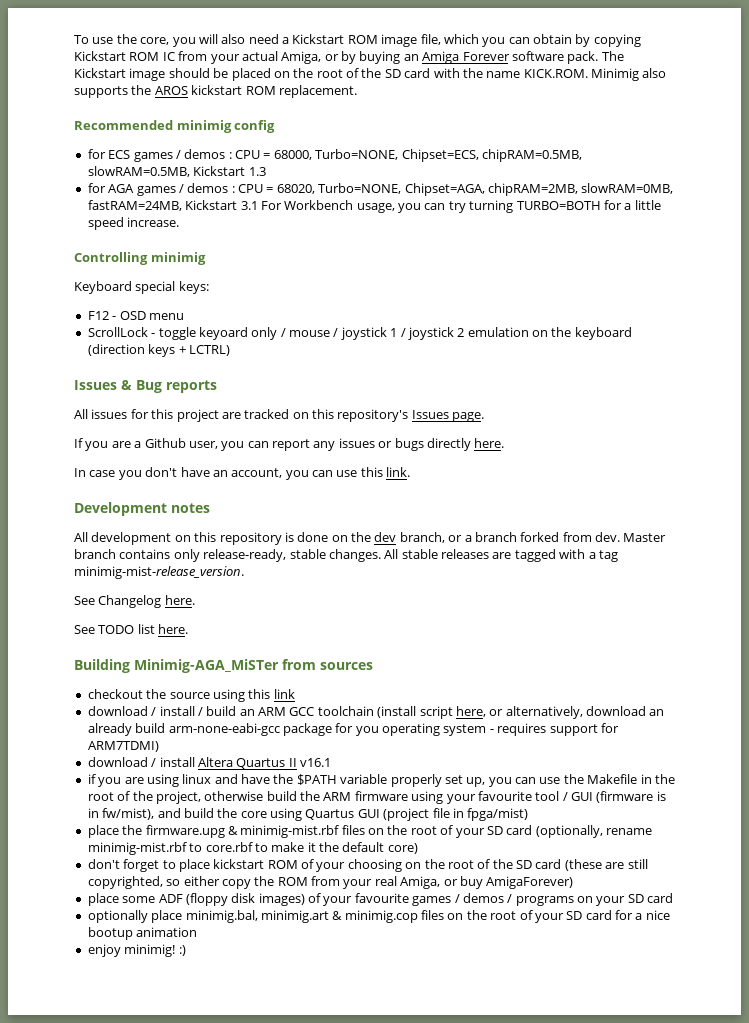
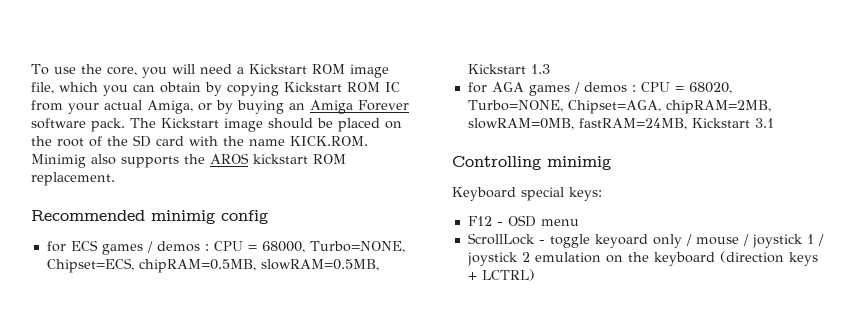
- To use the core, you will also need a Kickstart ROM image file, which you can obtain by copying Kickstart ROM IC from your actual Amiga, or by buying an Amiga Forever software pack.
+ To use the core, you will need a Kickstart ROM image file, which you can obtain by copying Kickstart ROM IC from your actual Amiga, or by buying an Amiga Forever software pack.
- for AGA games / demos : CPU = 68020, Turbo=NONE, Chipset=AGA, chipRAM=2MB, slowRAM=0MB, fastRAM=24MB, Kickstart 3.1 For Workbench usage, you can try turning TURBO=BOTH for a little speed increase.
+ for AGA games / demos : CPU = 68020, Turbo=NONE, Chipset=AGA, chipRAM=2MB, slowRAM=0MB, fastRAM=24MB, Kickstart 3.1
- Issues & Bug reports
- All issues for this project are tracked on this repository's Issues page.
- If you are a Github user, you can report any issues or bugs directly here.
- In case you don't have an account, you can use this link.
- Development notes
- All development on this repository is done on the dev branch, or a branch forked from dev. Master branch contains only release-ready, stable changes. All stable releases are tagged with a tag minimig-mist-release_version.
- See Changelog here.
- See TODO list here.
- Building Minimig-AGA_MiSTer from sources
- checkout the source using this link
- download / install / build an ARM GCC toolchain (install script here, or alternatively, download an already build arm-none-eabi-gcc package for you operating system - requires support for ARM7TDMI)
- download / install Altera Quartus II v16.1
- if you are using linux and have the $PATH variable properly set up, you can use the Makefile in the root of the project, otherwise build the ARM firmware using your favourite tool / GUI (firmware is in fw/mist), and build the core using Quartus GUI (project file in fpga/mist)
- place the firmware.upg & minimig-mist.rbf files on the root of your SD card (optionally, rename minimig-mist.rbf to core.rbf to make it the default core)
- don't forget to place kickstart ROM of your choosing on the root of the SD card (these are still copyrighted, so either copy the ROM from your real Amiga, or buy AmigaForever)
- place some ADF (floppy disk images) of your favourite games / demos / programs on your SD card
- optionally place minimig.bal, minimig.art & minimig.cop files on the root of your SD card for a nice bootup animation
- enjoy minimig! :)

